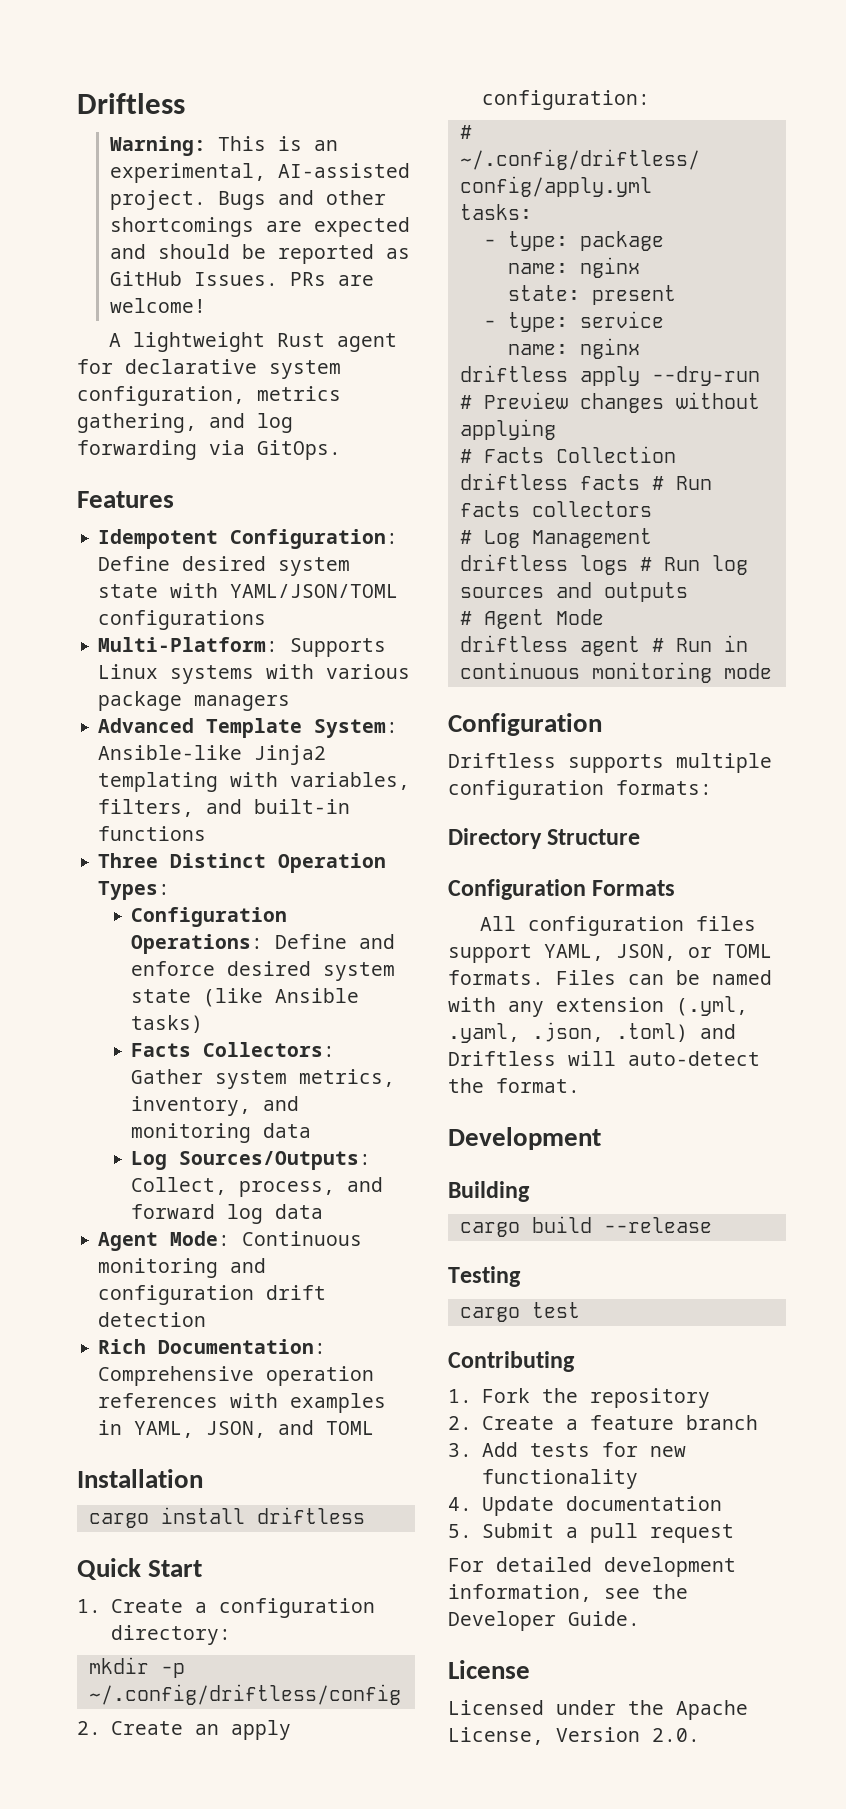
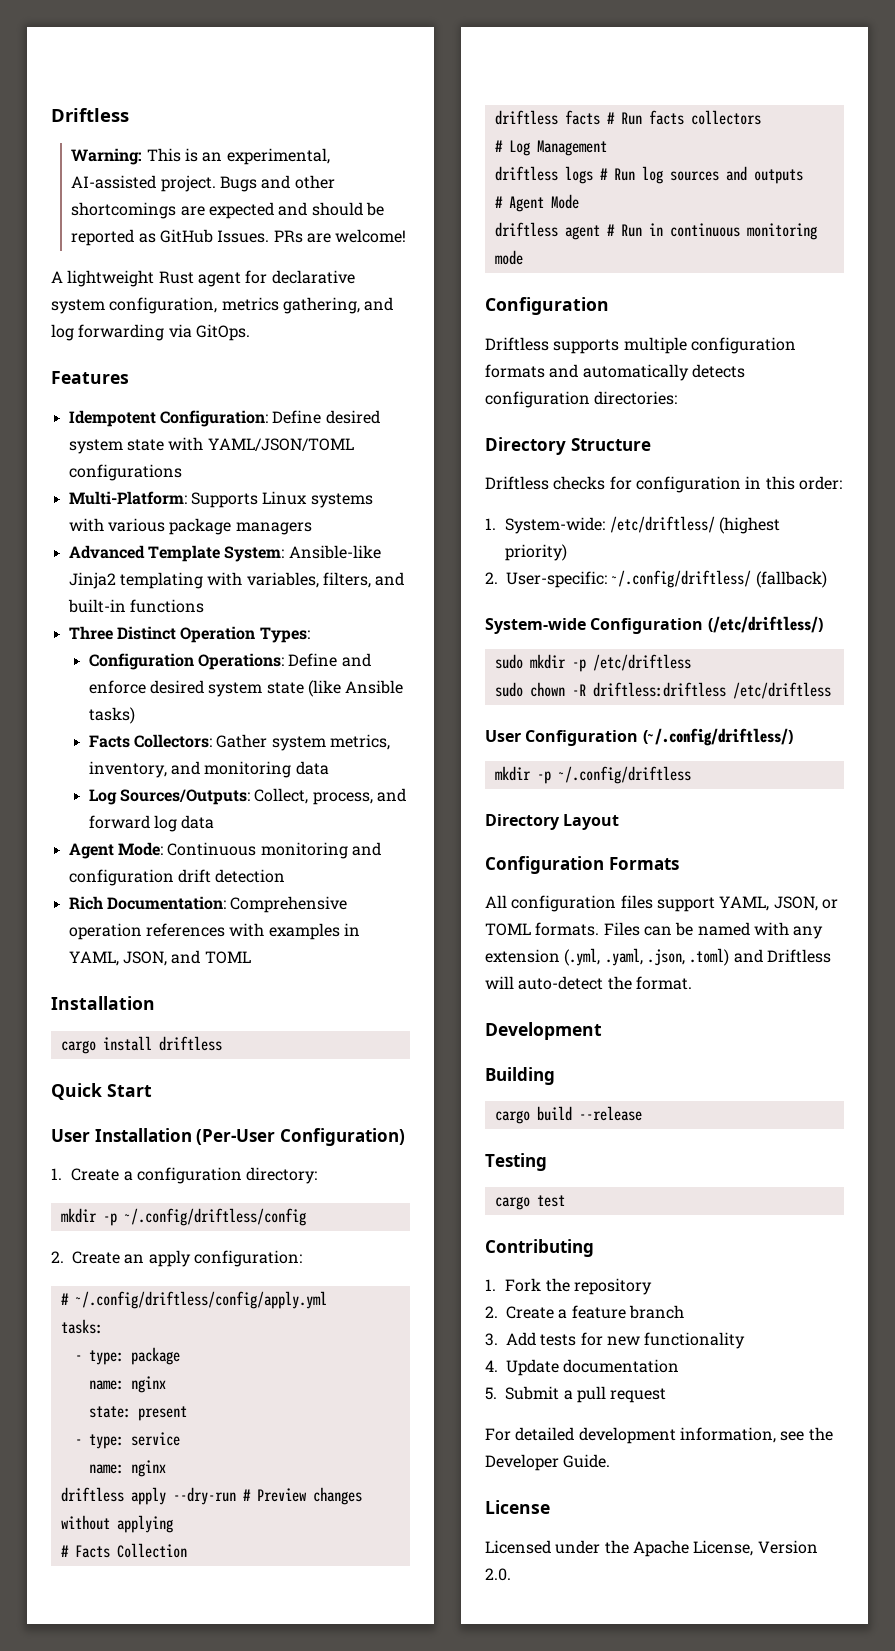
+ User Installation (Per-User Configuration)
- Driftless supports multiple configuration formats:
+ Driftless supports multiple configuration formats and automatically detects configuration directories:
  Directory Structure
+ Driftless checks for configuration in this order:
+ 1. System-wide: /etc/driftless/ (highest priority)
+ 2. User-specific: ~/.config/driftless/ (fallback)
+ System-wide Configuration (/etc/driftless/)
+ sudo mkdir -p /etc/driftless
+ sudo chown -R driftless:driftless /etc/driftless
+ User Configuration (~/.config/driftless/)
+ mkdir -p ~/.config/driftless
+ Directory Layout

